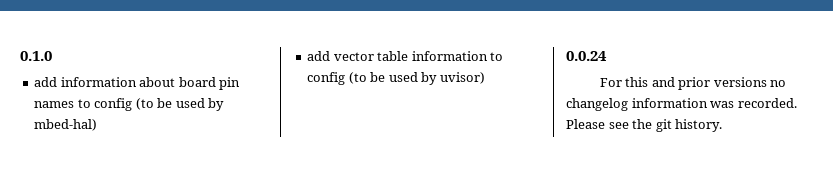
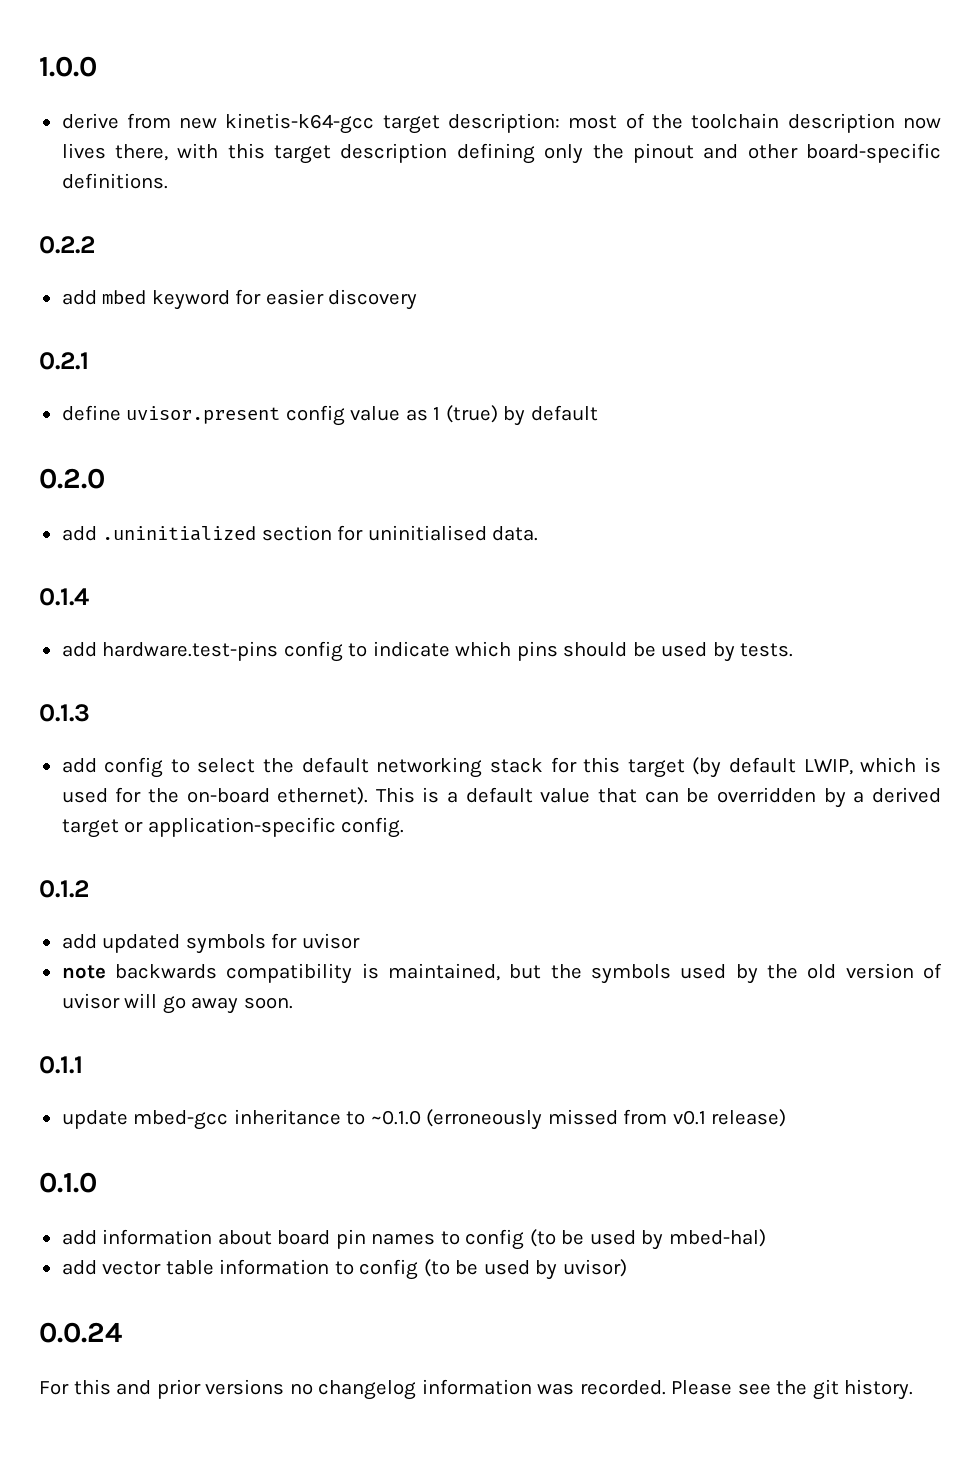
+ 1.0.0
+ derive from new kinetis-k64-gcc target description: most of the toolchain description now lives there, with this target description defining only the pinout and other board-specific definitions.
+ 0.2.2
+ add mbed keyword for easier discovery
+ 0.2.1
+ define uvisor.present config value as 1 (true) by default
+ 0.2.0
+ add .uninitialized section for uninitialised data.
+ 0.1.4
+ add hardware.test-pins config to indicate which pins should be used by tests.
+ 0.1.3
+ add config to select the default networking stack for this target (by default LWIP, which is used for the on-board ethernet). This is a default value that can be overridden by a derived target or application-specific config.
+ 0.1.2
+ add updated symbols for uvisor
+ note backwards compatibility is maintained, but the symbols used by the old version of uvisor will go away soon.
+ 0.1.1
+ update mbed-gcc inheritance to ~0.1.0 (erroneously missed from v0.1 release)

